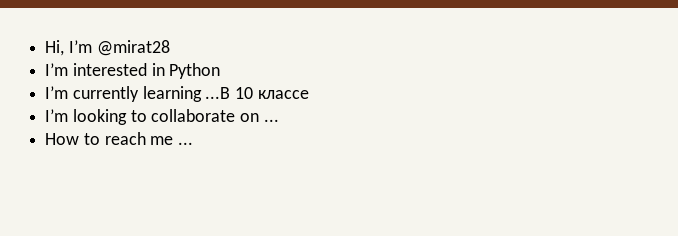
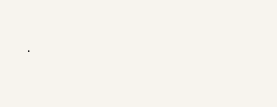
- Hi, I’m @mirat28
- I’m interested in Python
- I’m currently learning ...В 10 классе
- I’m looking to collaborate on ...
- How to reach me ...
+ .

